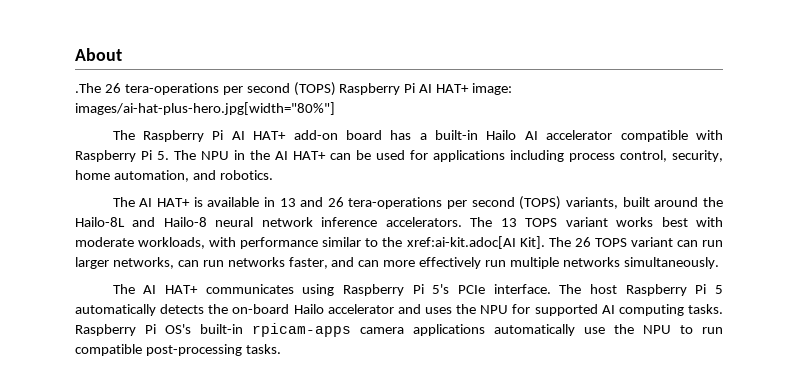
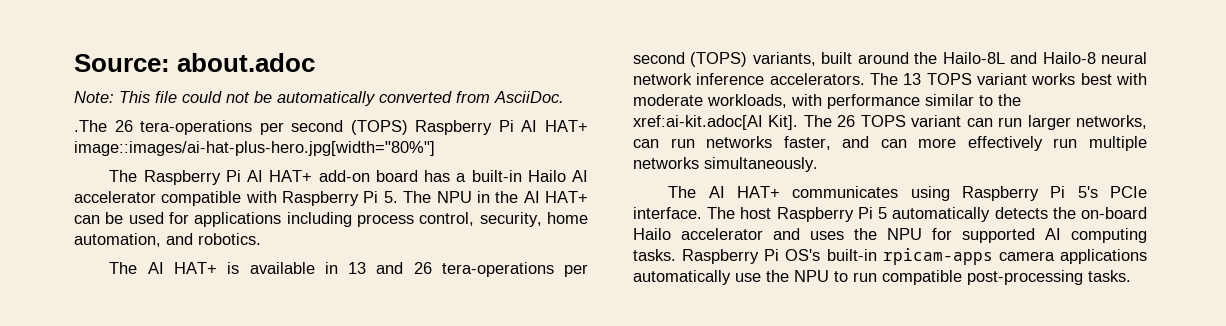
- About
+ Source: about.adoc
+ Note: This file could not be automatically converted from AsciiDoc.
- .The 26 tera-operations per second (TOPS) Raspberry Pi AI HAT+ image: images/ai-hat-plus-hero.jpg[width="80%"]
+ .The 26 tera-operations per second (TOPS) Raspberry Pi AI HAT+ image::images/ai-hat-plus-hero.jpg[width="80%"]

